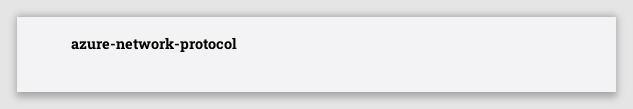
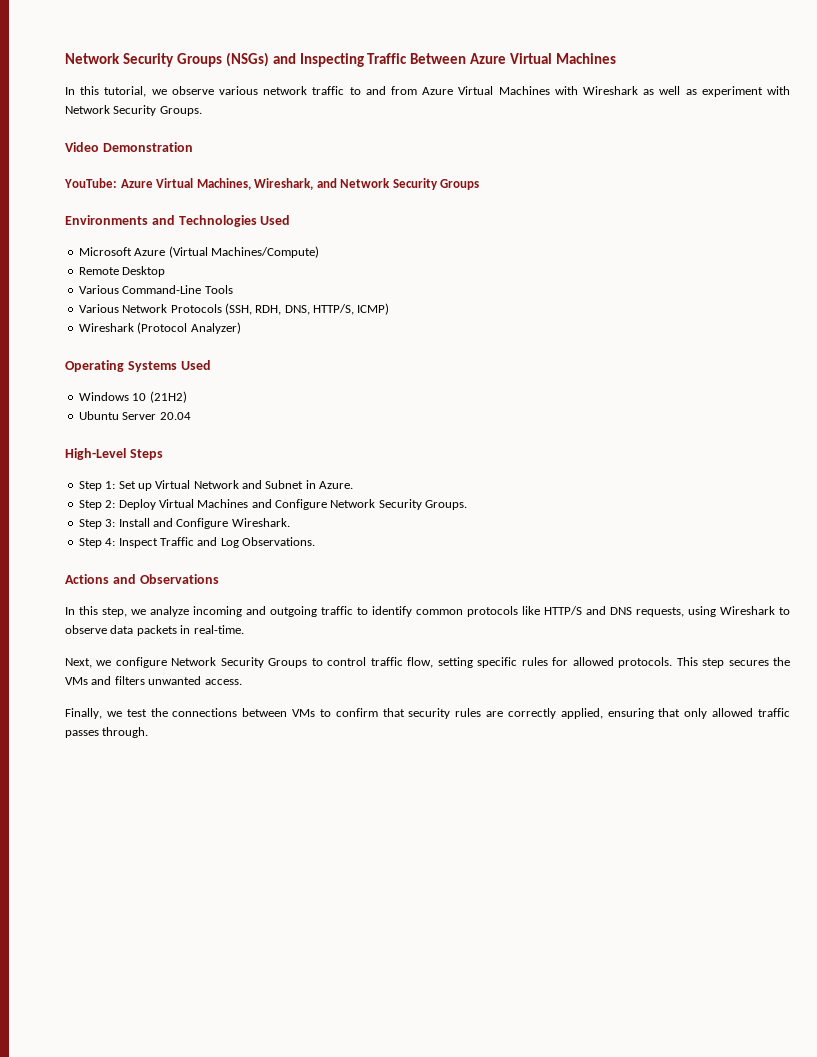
- azure-network-protocol
+ Network Security Groups (NSGs) and Inspecting Traffic Between Azure Virtual Machines
+ In this tutorial, we observe various network traffic to and from Azure Virtual Machines with Wireshark as well as experiment with Network Security Groups.
+ Video Demonstration
+ YouTube: Azure Virtual Machines, Wireshark, and Network Security Groups
+ Environments and Technologies Used
+ Microsoft Azure (Virtual Machines/Compute)
+ Remote Desktop
+ Various Command-Line Tools
+ Various Network Protocols (SSH, RDH, DNS, HTTP/S, ICMP)
+ Wireshark (Protocol Analyzer)
+ Operating Systems Used
+ Windows 10 (21H2)
+ Ubuntu Server 20.04
+ High-Level Steps
+ Step 1: Set up Virtual Network and Subnet in Azure.
+ Step 2: Deploy Virtual Machines and Configure Network Security Groups.
+ Step 3: Install and Configure Wireshark.
+ Step 4: Inspect Traffic and Log Observations.
+ Actions and Observations
+ In this step, we analyze incoming and outgoing traffic to identify common protocols like HTTP/S and DNS requests, using Wireshark to observe data packets in real-time.
+ Next, we configure Network Security Groups to control traffic flow, setting specific rules for allowed protocols. This step secures the VMs and filters unwanted access.
+ Finally, we test the connections between VMs to confirm that security rules are correctly applied, ensuring that only allowed traffic passes through.

